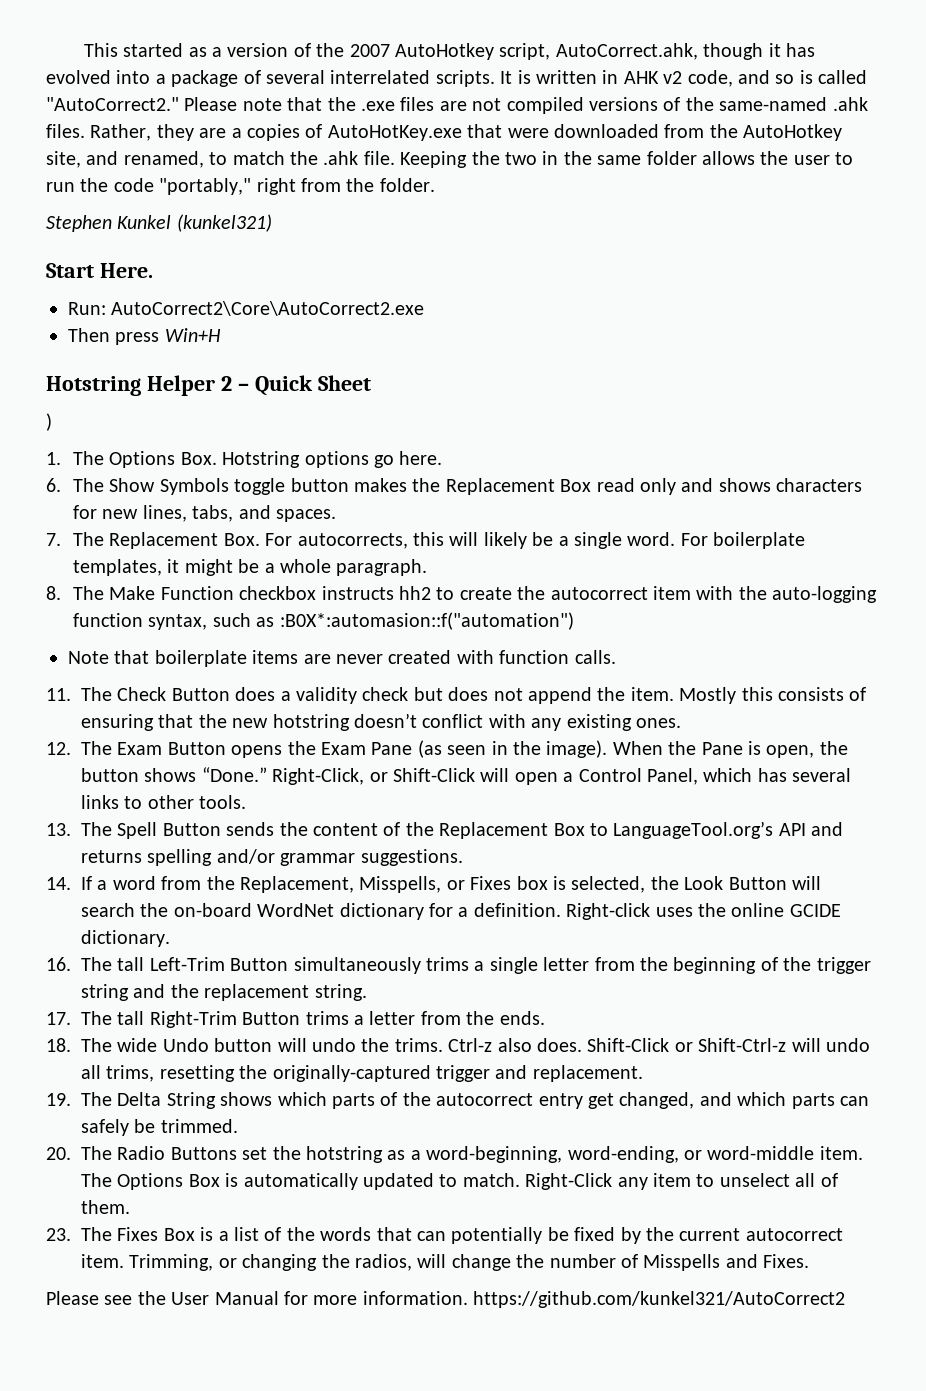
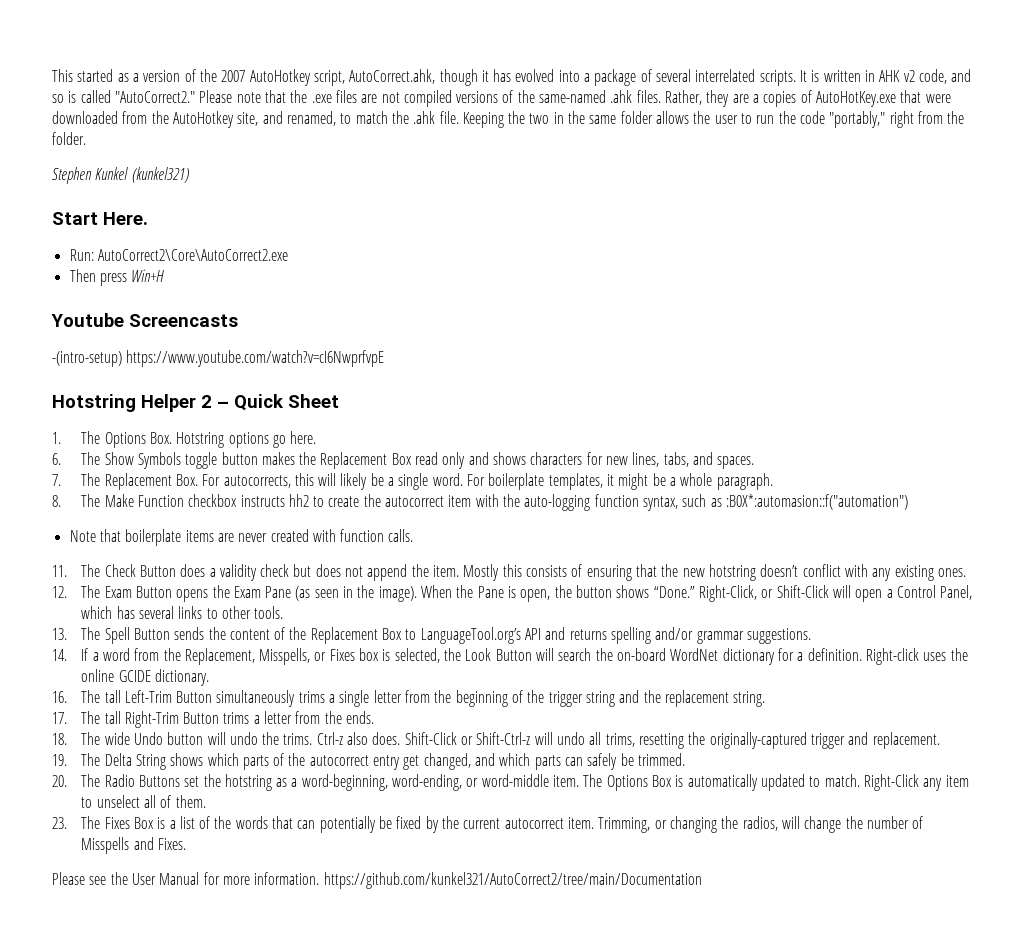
+ Youtube Screencasts
+ -(intro-setup) https://www.youtube.com/watch?v=cI6NwprfvpE
- )
- Please see the User Manual for more information. https://github.com/kunkel321/AutoCorrect2
+ Please see the User Manual for more information. https://github.com/kunkel321/AutoCorrect2/tree/main/Documentation

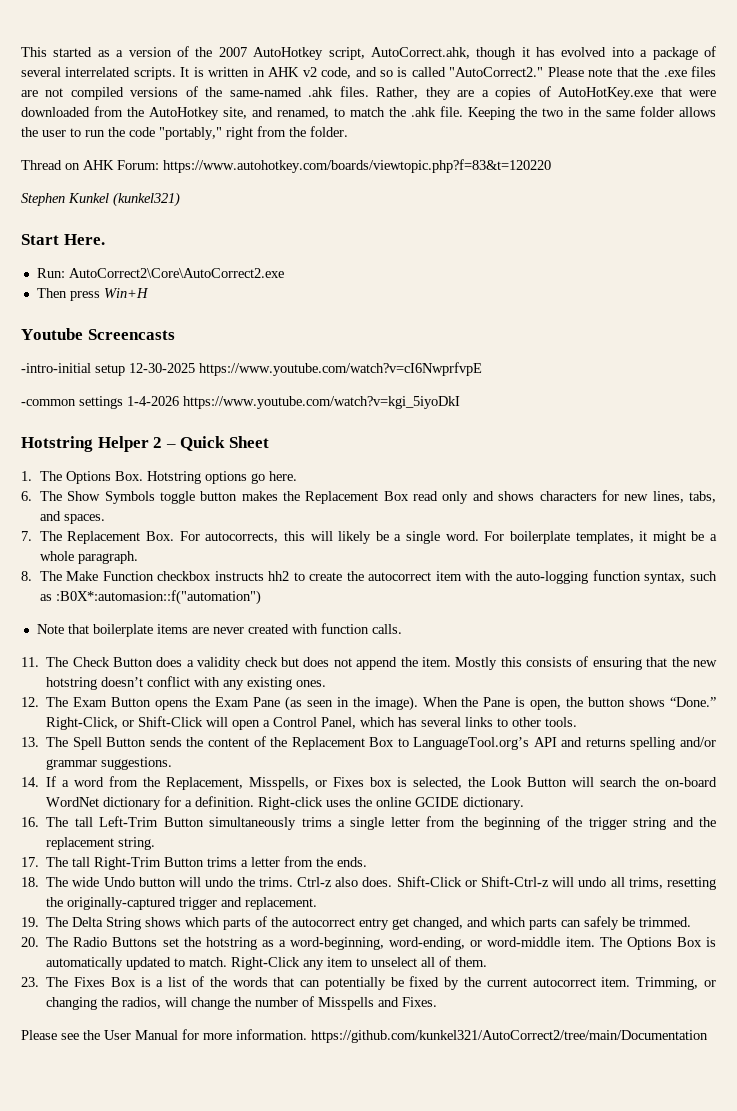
+ Thread on AHK Forum: https://www.autohotkey.com/boards/viewtopic.php?f=83&t=120220
- -(intro-setup) https://www.youtube.com/watch?v=cI6NwprfvpE
+ -intro-initial setup 12-30-2025 https://www.youtube.com/watch?v=cI6NwprfvpE
+ -common settings 1-4-2026 https://www.youtube.com/watch?v=kgi_5iyoDkI

